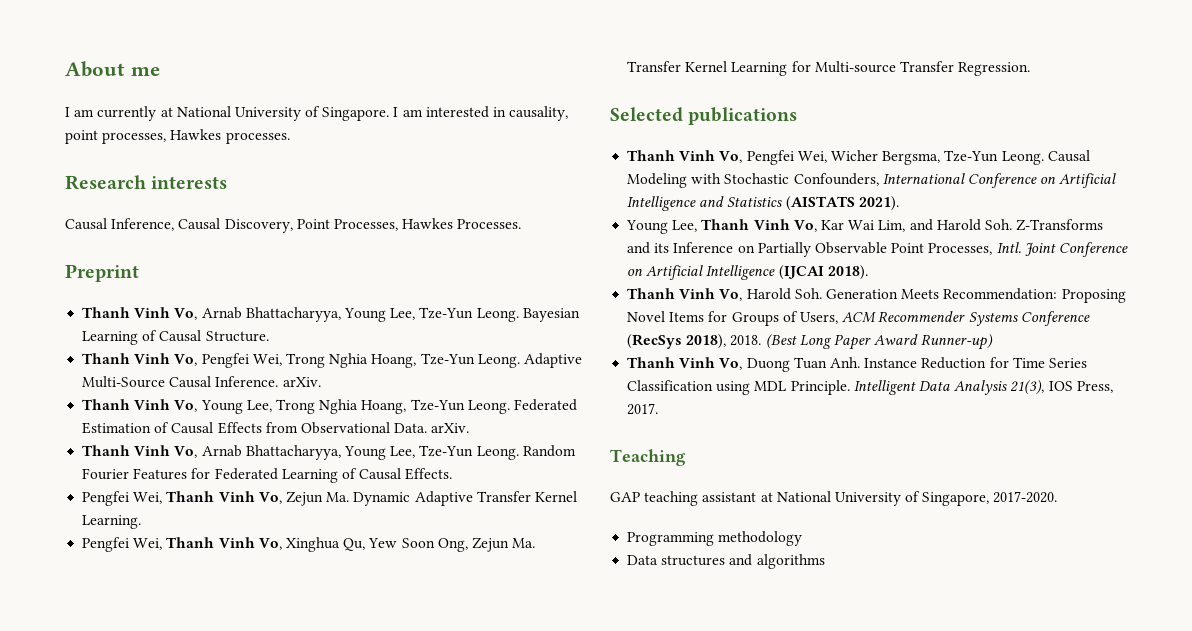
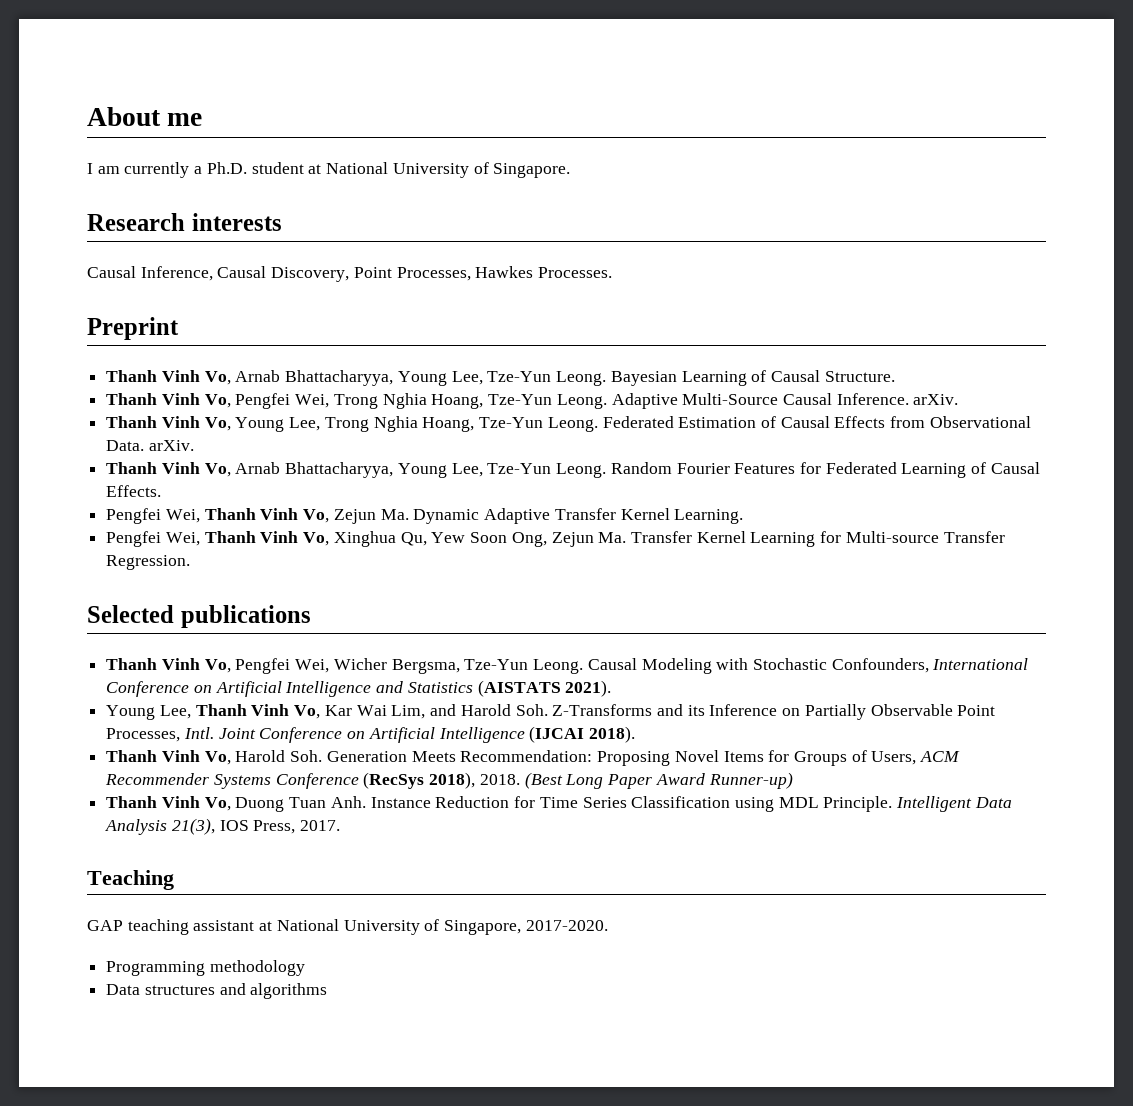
- I am currently at National University of Singapore. I am interested in causality, point processes, Hawkes processes.
+ I am currently a Ph.D. student at National University of Singapore.

